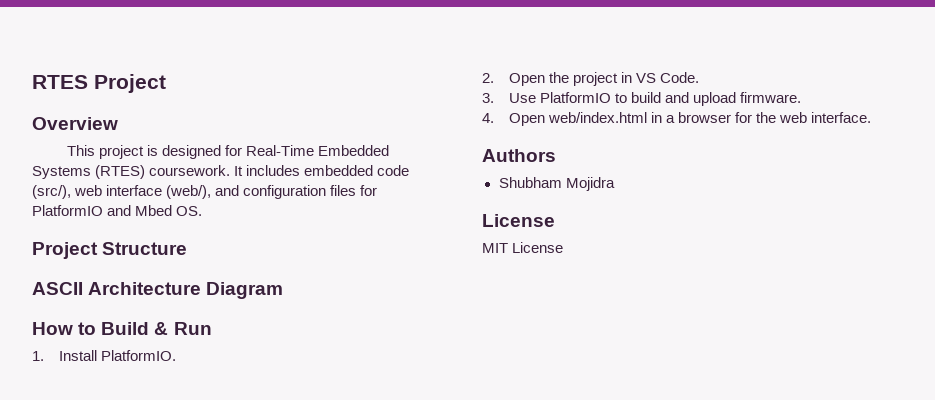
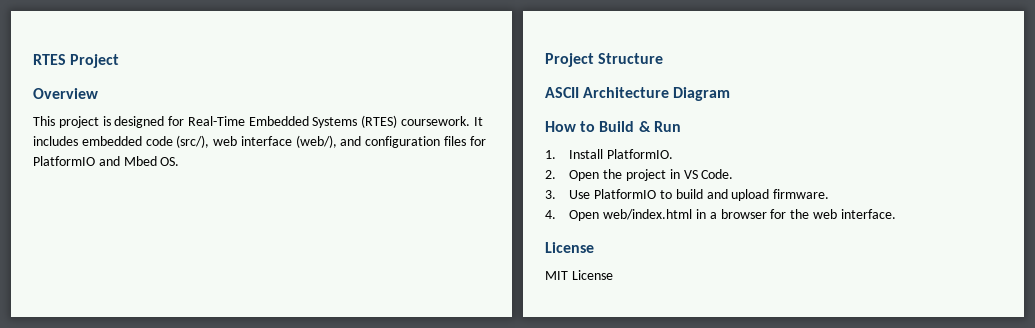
- Authors
- Shubham Mojidra

